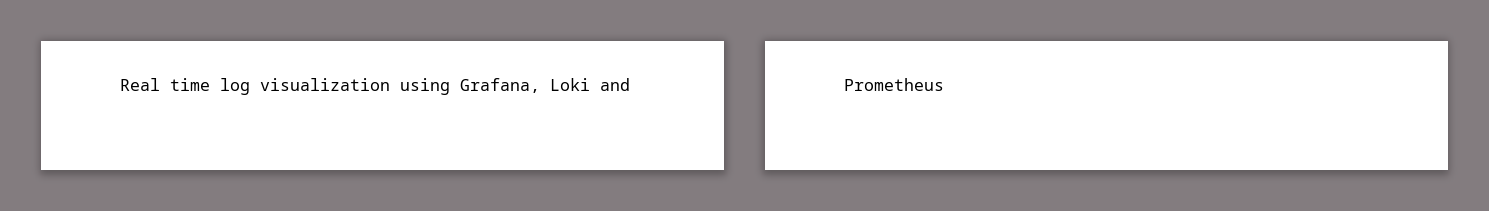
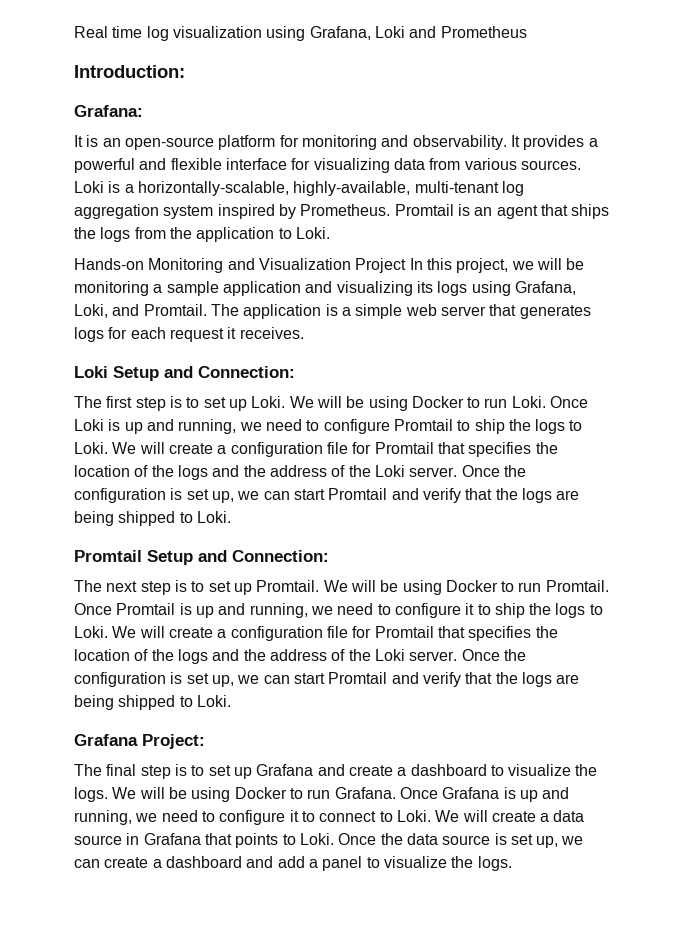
+ Introduction:
+ Grafana:
+ It is an open-source platform for monitoring and observability. It provides a powerful and flexible interface for visualizing data from various sources. Loki is a horizontally-scalable, highly-available, multi-tenant log aggregation system inspired by Prometheus. Promtail is an agent that ships the logs from the application to Loki.
+ Hands-on Monitoring and Visualization Project In this project, we will be monitoring a sample application and visualizing its logs using Grafana, Loki, and Promtail. The application is a simple web server that generates logs for each request it receives.
+ Loki Setup and Connection:
+ The first step is to set up Loki. We will be using Docker to run Loki. Once Loki is up and running, we need to configure Promtail to ship the logs to Loki. We will create a configuration file for Promtail that specifies the location of the logs and the address of the Loki server. Once the configuration is set up, we can start Promtail and verify that the logs are being shipped to Loki.
+ Promtail Setup and Connection:
+ The next step is to set up Promtail. We will be using Docker to run Promtail. Once Promtail is up and running, we need to configure it to ship the logs to Loki. We will create a configuration file for Promtail that specifies the location of the logs and the address of the Loki server. Once the configuration is set up, we can start Promtail and verify that the logs are being shipped to Loki.
+ Grafana Project:
+ The final step is to set up Grafana and create a dashboard to visualize the logs. We will be using Docker to run Grafana. Once Grafana is up and running, we need to configure it to connect to Loki. We will create a data source in Grafana that points to Loki. Once the data source is set up, we can create a dashboard and add a panel to visualize the logs.

